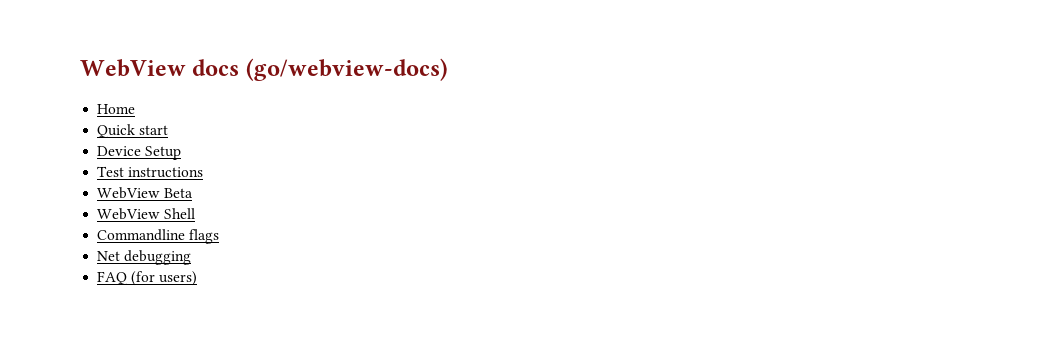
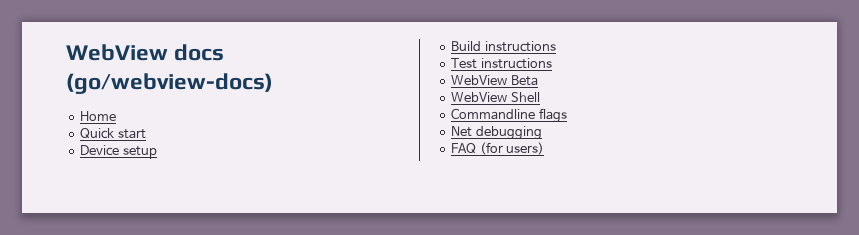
- Device Setup
+ Device setup
+ Build instructions

